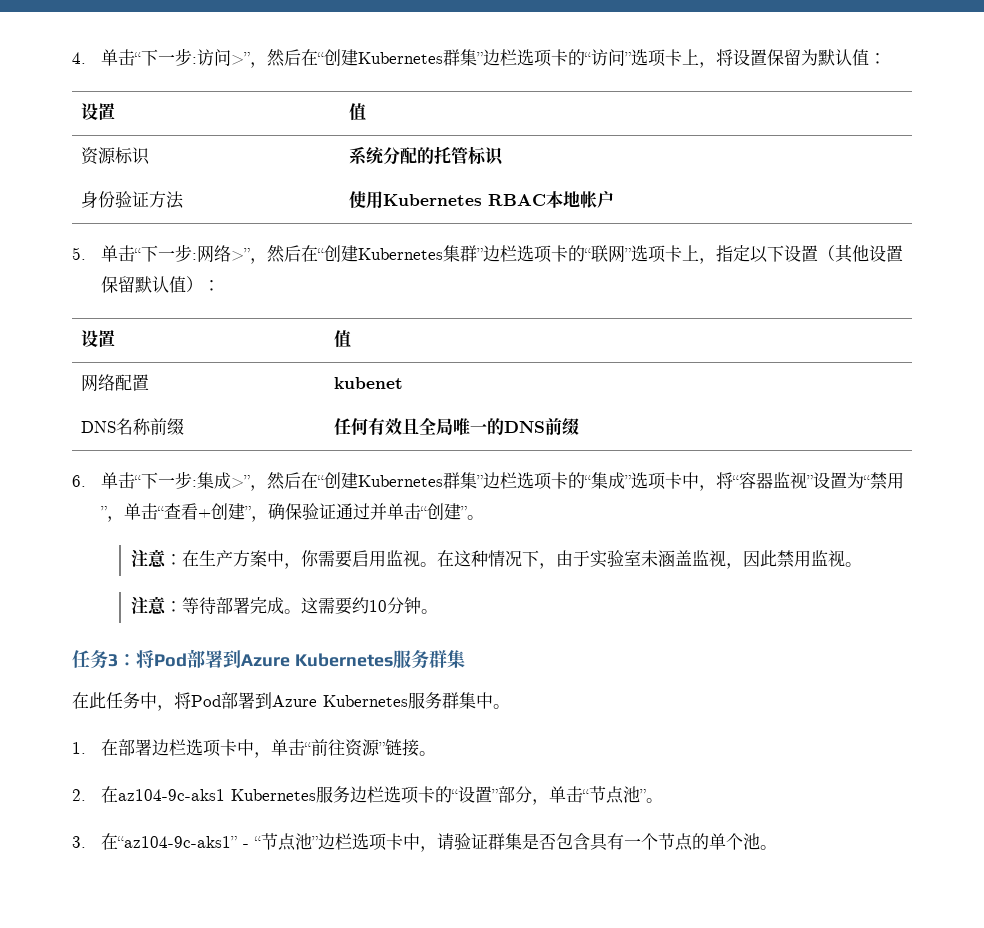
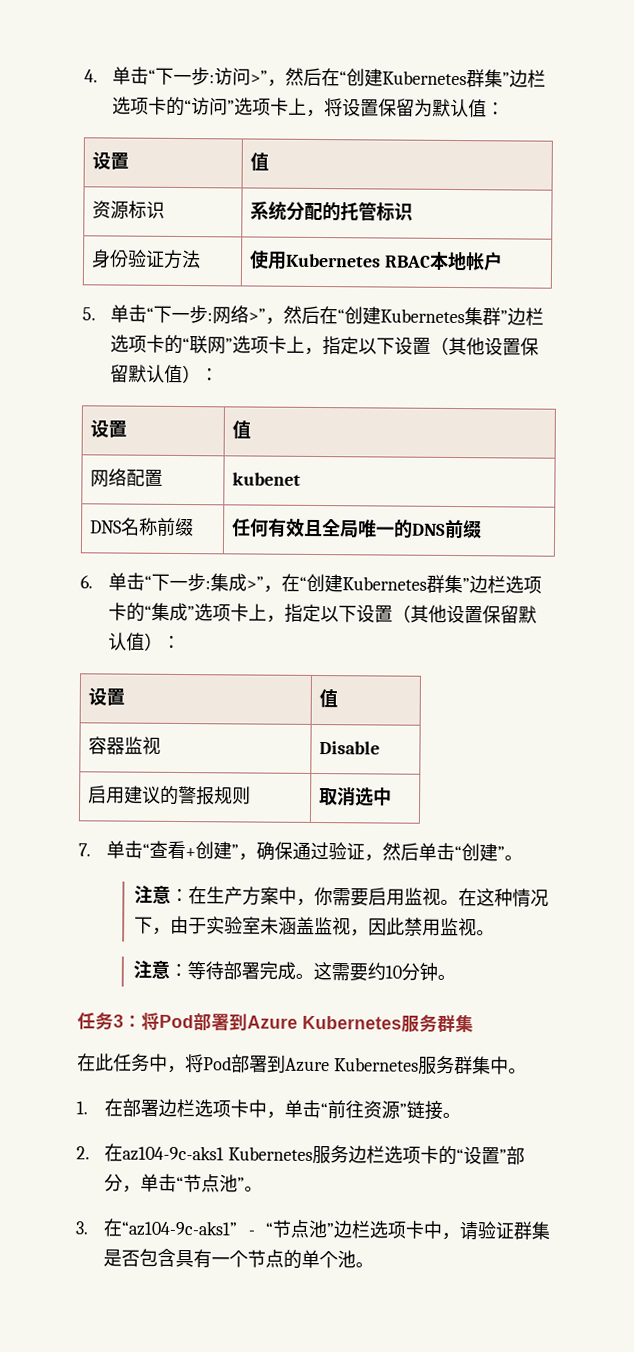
- 6.单击“下一步:集成>”，然后在“创建Kubernetes群集”边栏选项卡的“集成”选项卡中，将“容器监视”设置为“禁用”，单击“查看+创建”，确保验证通过并单击“创建”。
+ 6.单击“下一步:集成>”，在“创建Kubernetes群集”边栏选项卡的“集成”选项卡上，指定以下设置（其他设置保留默认值）：
+ 设置 | 值
+ 容器监视 | Disable
+ 启用建议的警报规则 | 取消选中
+ 7.单击“查看+创建”，确保通过验证，然后单击“创建”。

